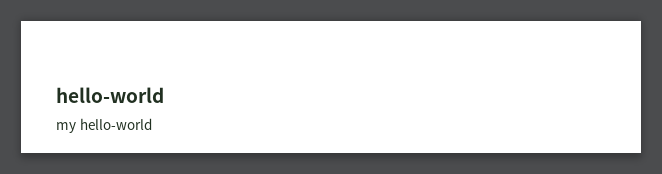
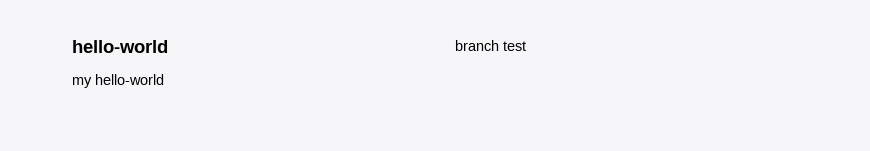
+ branch test

